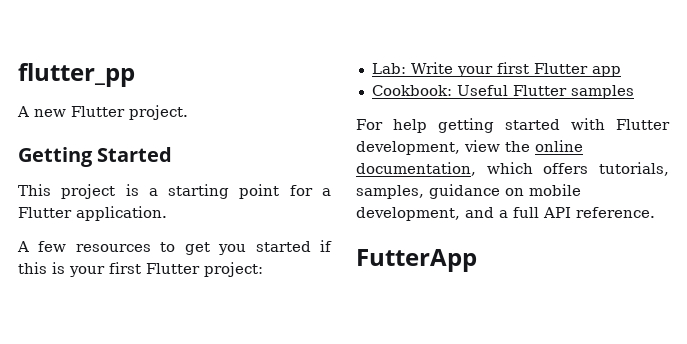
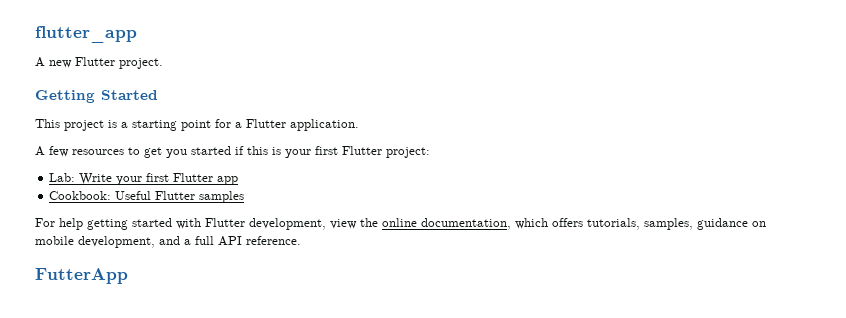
- flutter_pp
+ flutter_app

